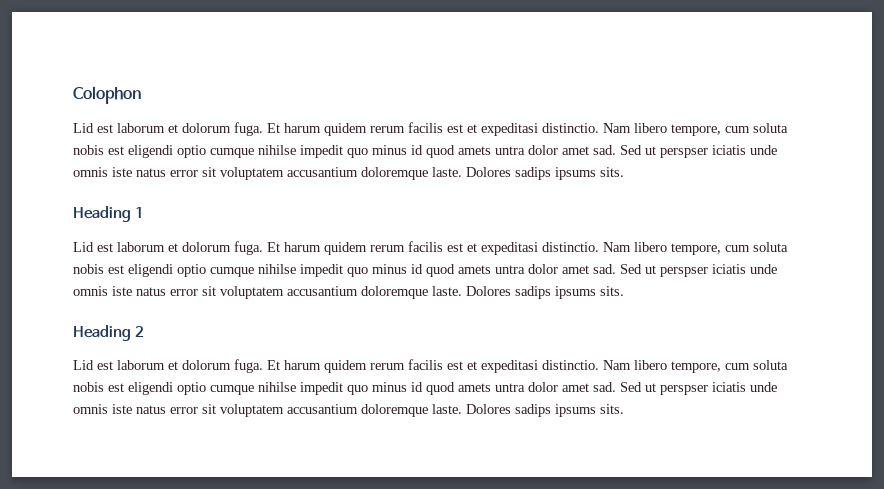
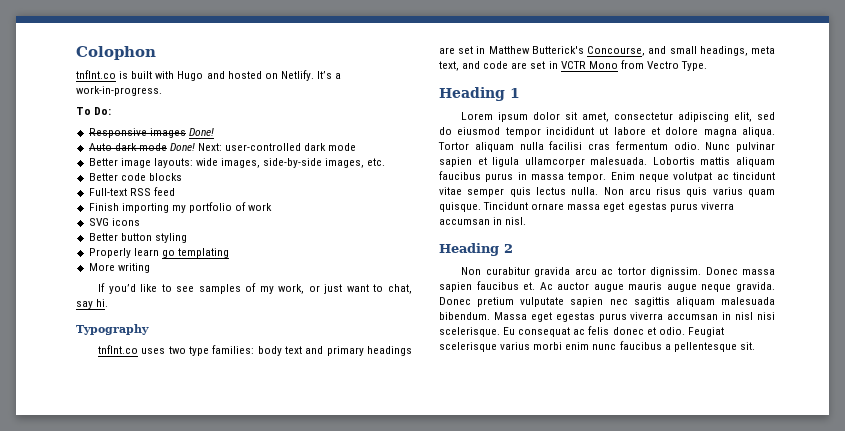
  Colophon
- Lid est laborum et dolorum fuga. Et harum quidem rerum facilis est et expeditasi distinctio. Nam libero tempore, cum soluta nobis est eligendi optio cumque nihilse impedit quo minus id quod amets untra dolor amet sad. Sed ut perspser iciatis unde omnis iste natus error sit voluptatem accusantium doloremque laste. Dolores sadips ipsums sits.
+ tnflnt.co is built with Hugo and hosted on Netlify. It’s a work-in-progress.
+ To Do:
+ Responsive images Done!
+ Auto dark mode Done! Next: user-controlled dark mode
+ Better image layouts: wide images, side-by-side images, etc.
+ Better code blocks
+ Full-text RSS feed
+ Finish importing my portfolio of work
+ SVG icons
+ Better button styling
+ Properly learn go templating
+ More writing
+ If you’d like to see samples of my work, or just want to chat, say hi.
+ Typography
+ tnflnt.co uses two type families: body text and primary headings are set in Matthew Butterick's Concourse, and small headings, meta text, and code are set in VCTR Mono from Vectro Type.
  Heading 1
- Lid est laborum et dolorum fuga. Et harum quidem rerum facilis est et expeditasi distinctio. Nam libero tempore, cum soluta nobis est eligendi optio cumque nihilse impedit quo minus id quod amets untra dolor amet sad. Sed ut perspser iciatis unde omnis iste natus error sit voluptatem accusantium doloremque laste. Dolores sadips ipsums sits.
+ Lorem ipsum dolor sit amet, consectetur adipiscing elit, sed do eiusmod tempor incididunt ut labore et dolore magna aliqua. Tortor aliquam nulla facilisi cras fermentum odio. Nunc pulvinar sapien et ligula ullamcorper malesuada. Lobortis mattis aliquam faucibus purus in massa tempor. Enim neque volutpat ac tincidunt vitae semper quis lectus nulla. Non arcu risus quis varius quam quisque. Tincidunt ornare massa eget egestas purus viverra accumsan in nisl.
  Heading 2
- Lid est laborum et dolorum fuga. Et harum quidem rerum facilis est et expeditasi distinctio. Nam libero tempore, cum soluta nobis est eligendi optio cumque nihilse impedit quo minus id quod amets untra dolor amet sad. Sed ut perspser iciatis unde omnis iste natus error sit voluptatem accusantium doloremque laste. Dolores sadips ipsums sits.
+ Non curabitur gravida arcu ac tortor dignissim. Donec massa sapien faucibus et. Ac auctor augue mauris augue neque gravida. Donec pretium vulputate sapien nec sagittis aliquam malesuada bibendum. Massa eget egestas purus viverra accumsan in nisl nisi scelerisque. Eu consequat ac felis donec et odio. Feugiat scelerisque varius morbi enim nunc faucibus a pellentesque sit.

